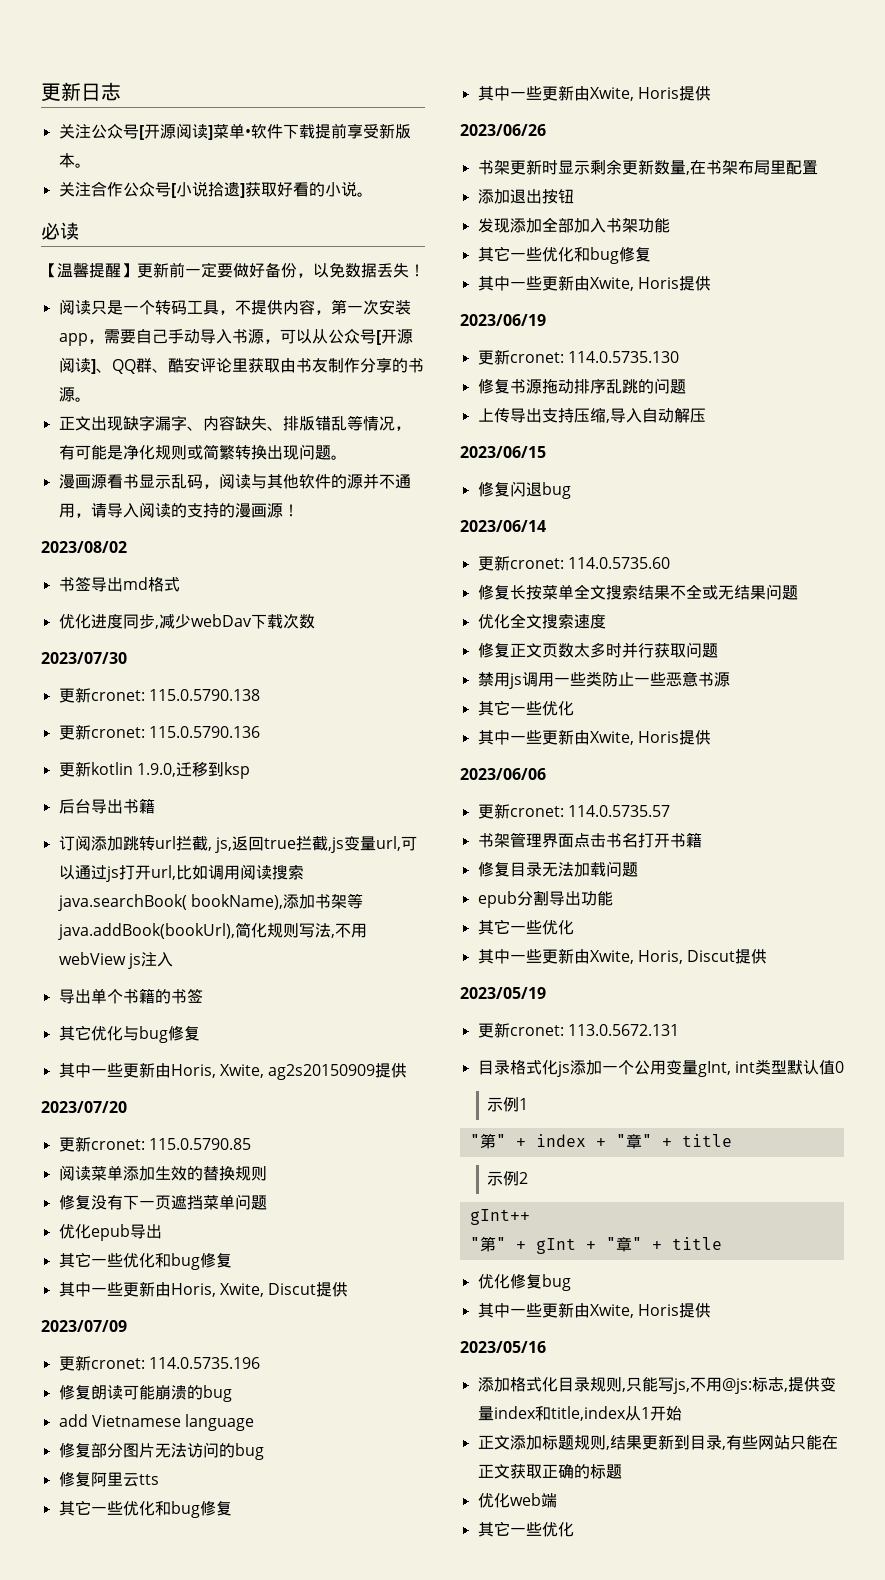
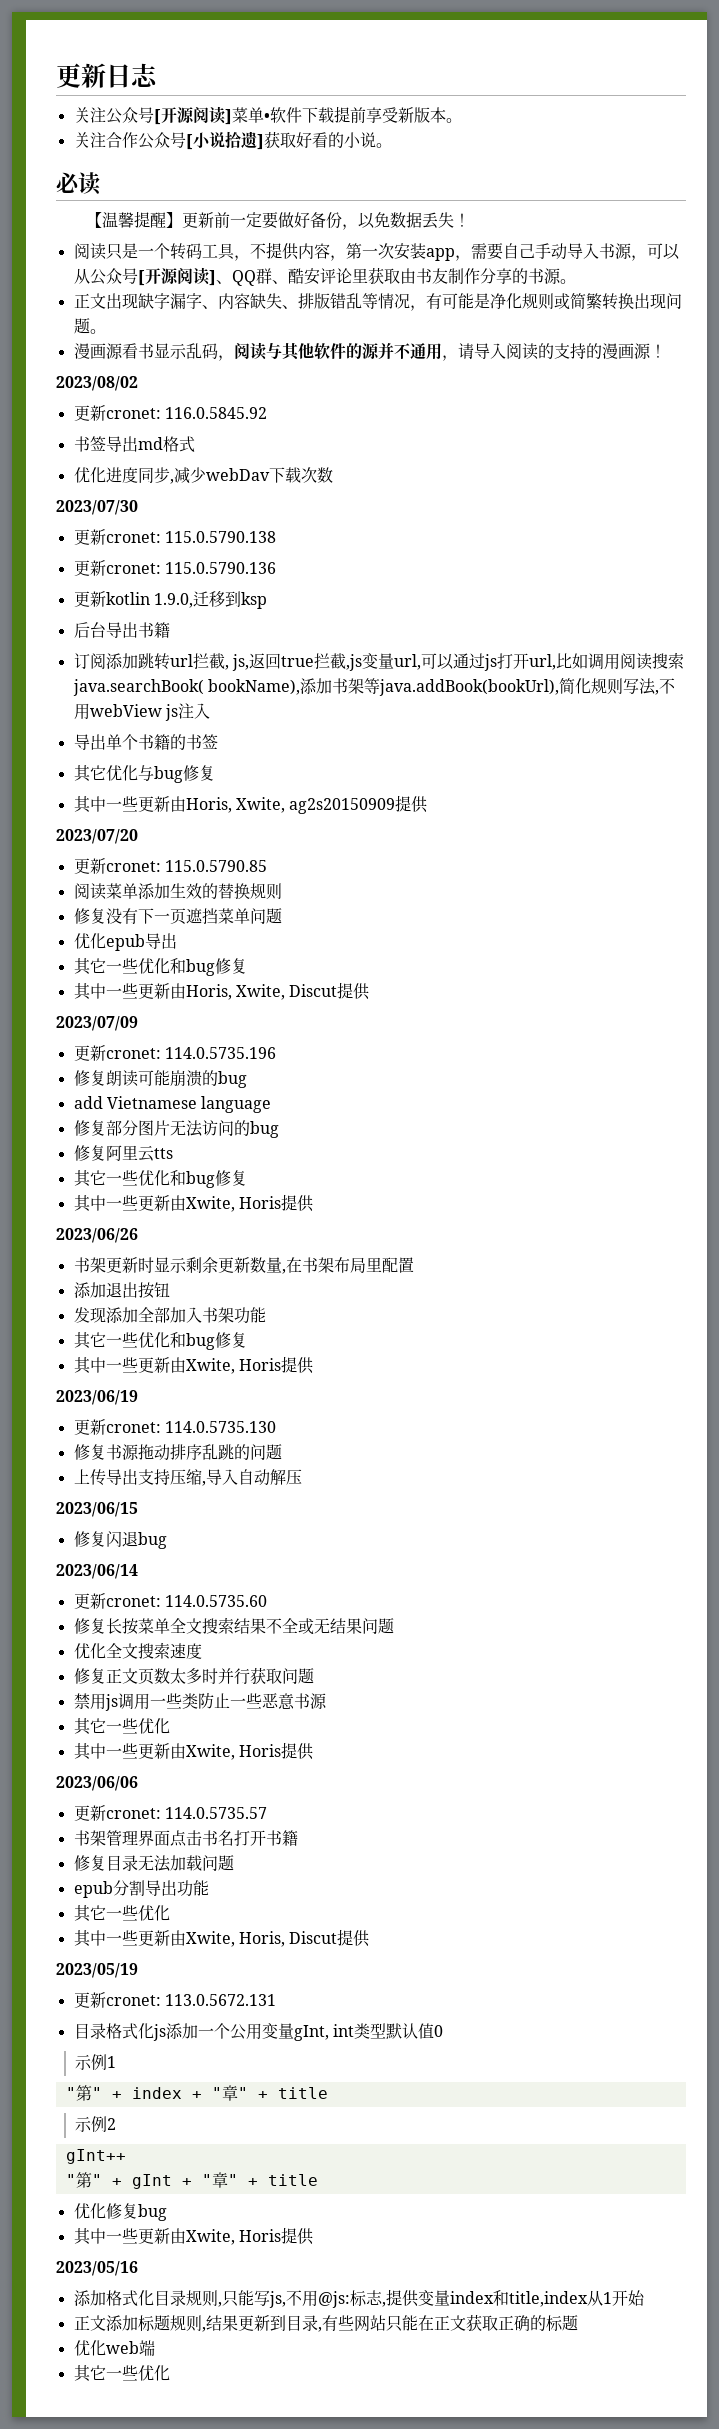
+ 更新cronet: 116.0.5845.92

